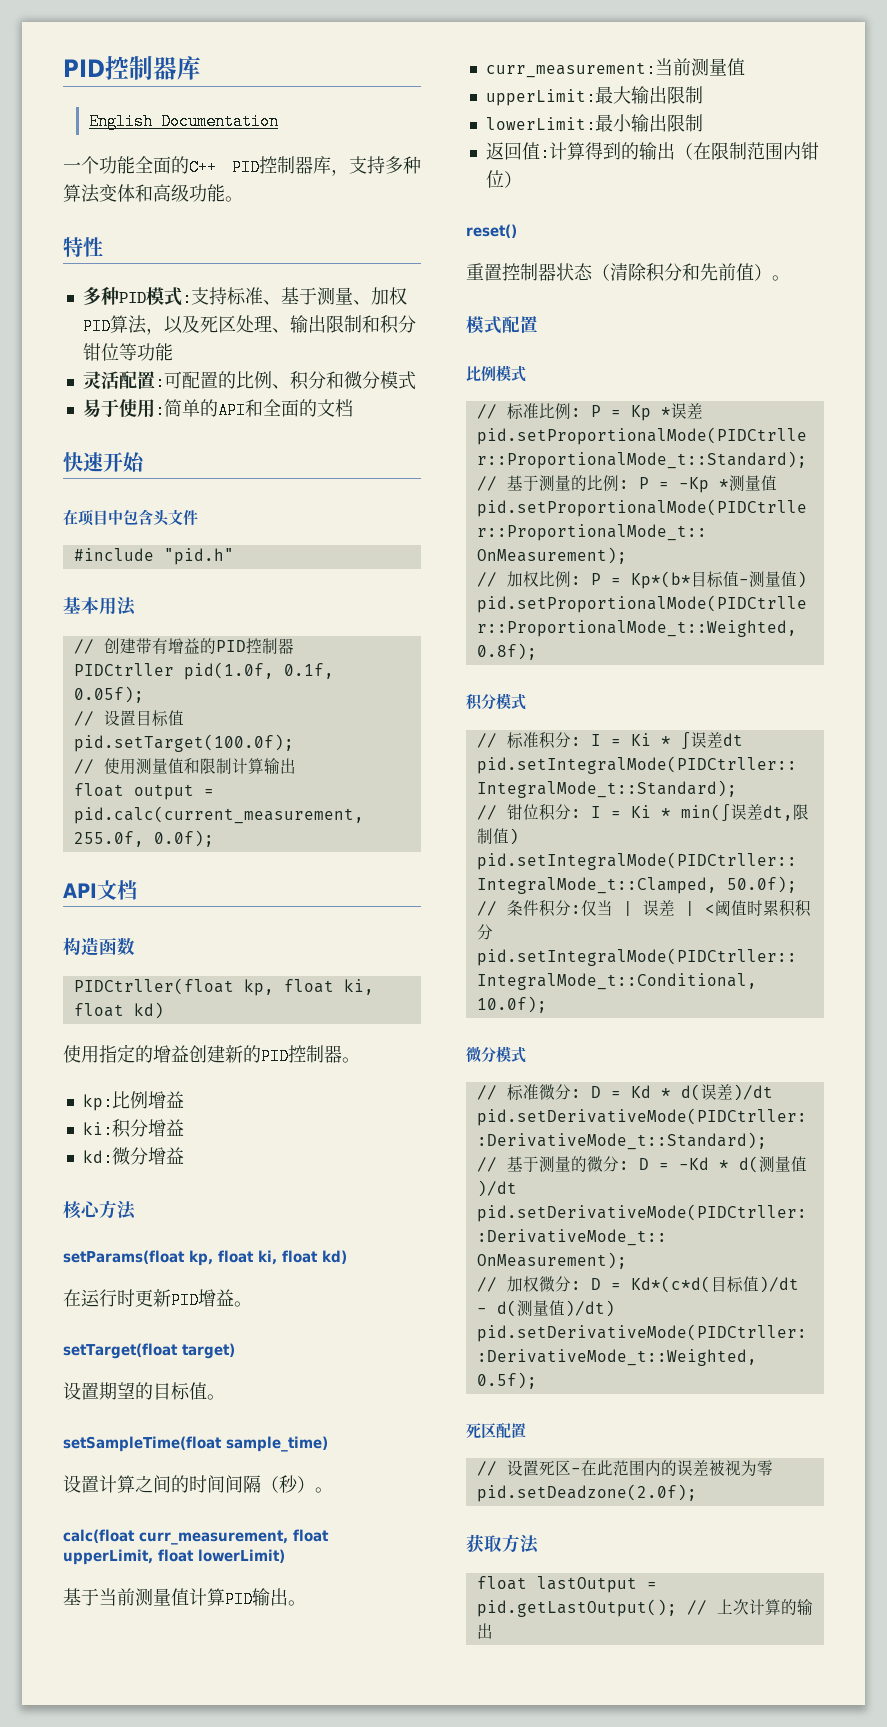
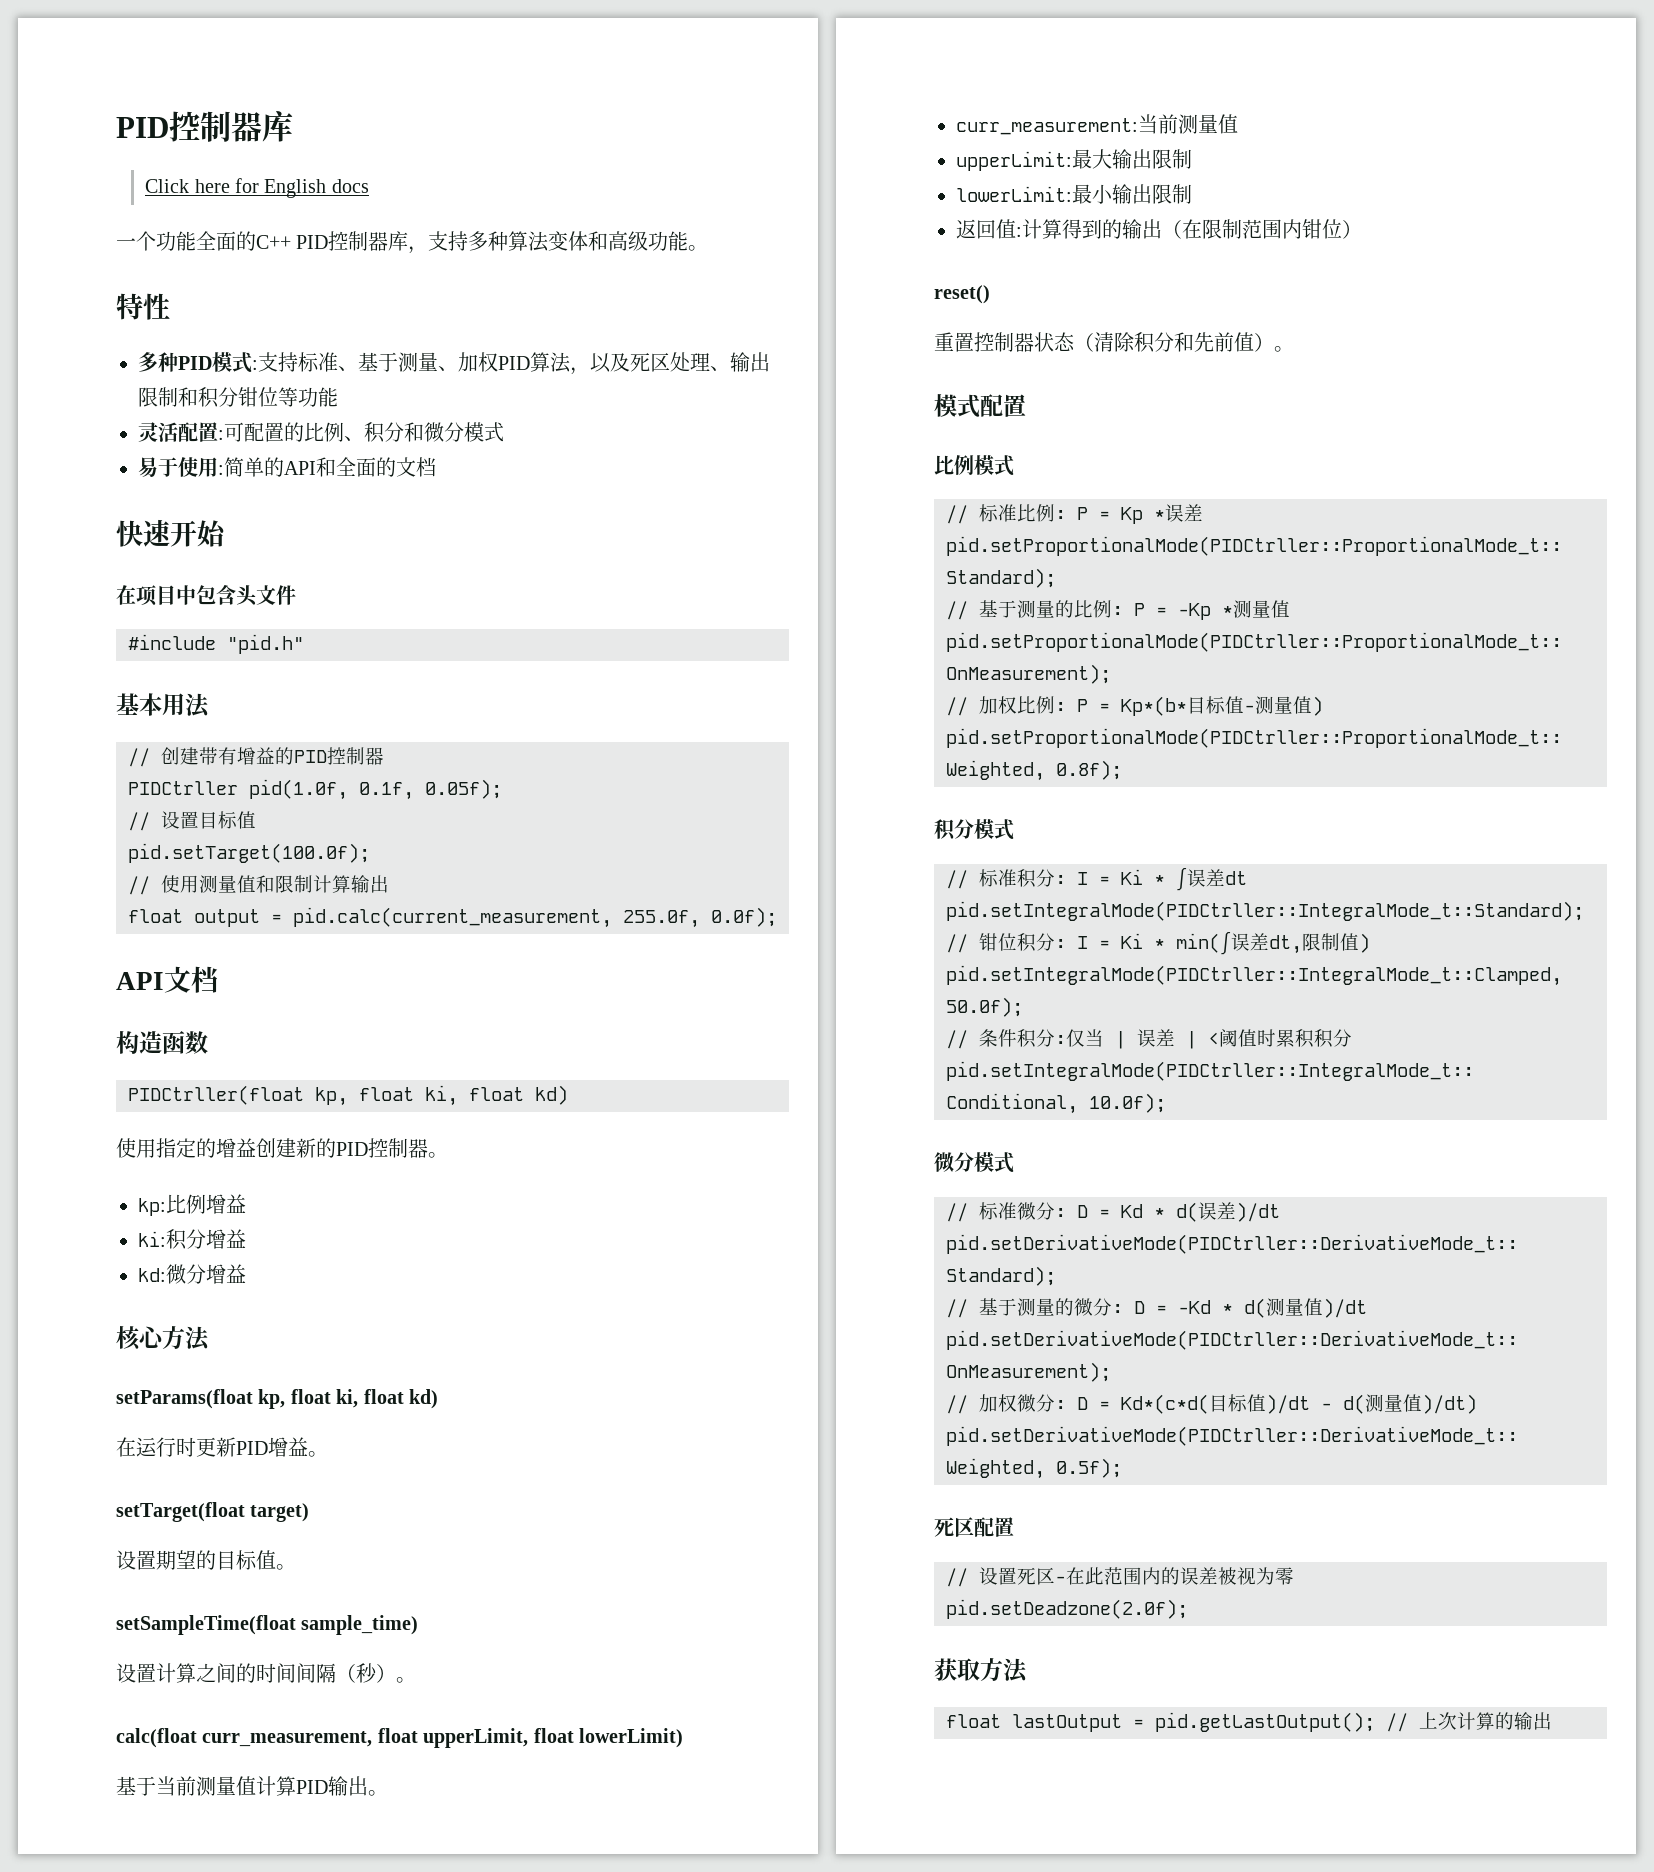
- English Documentation
+ Click here for English docs

